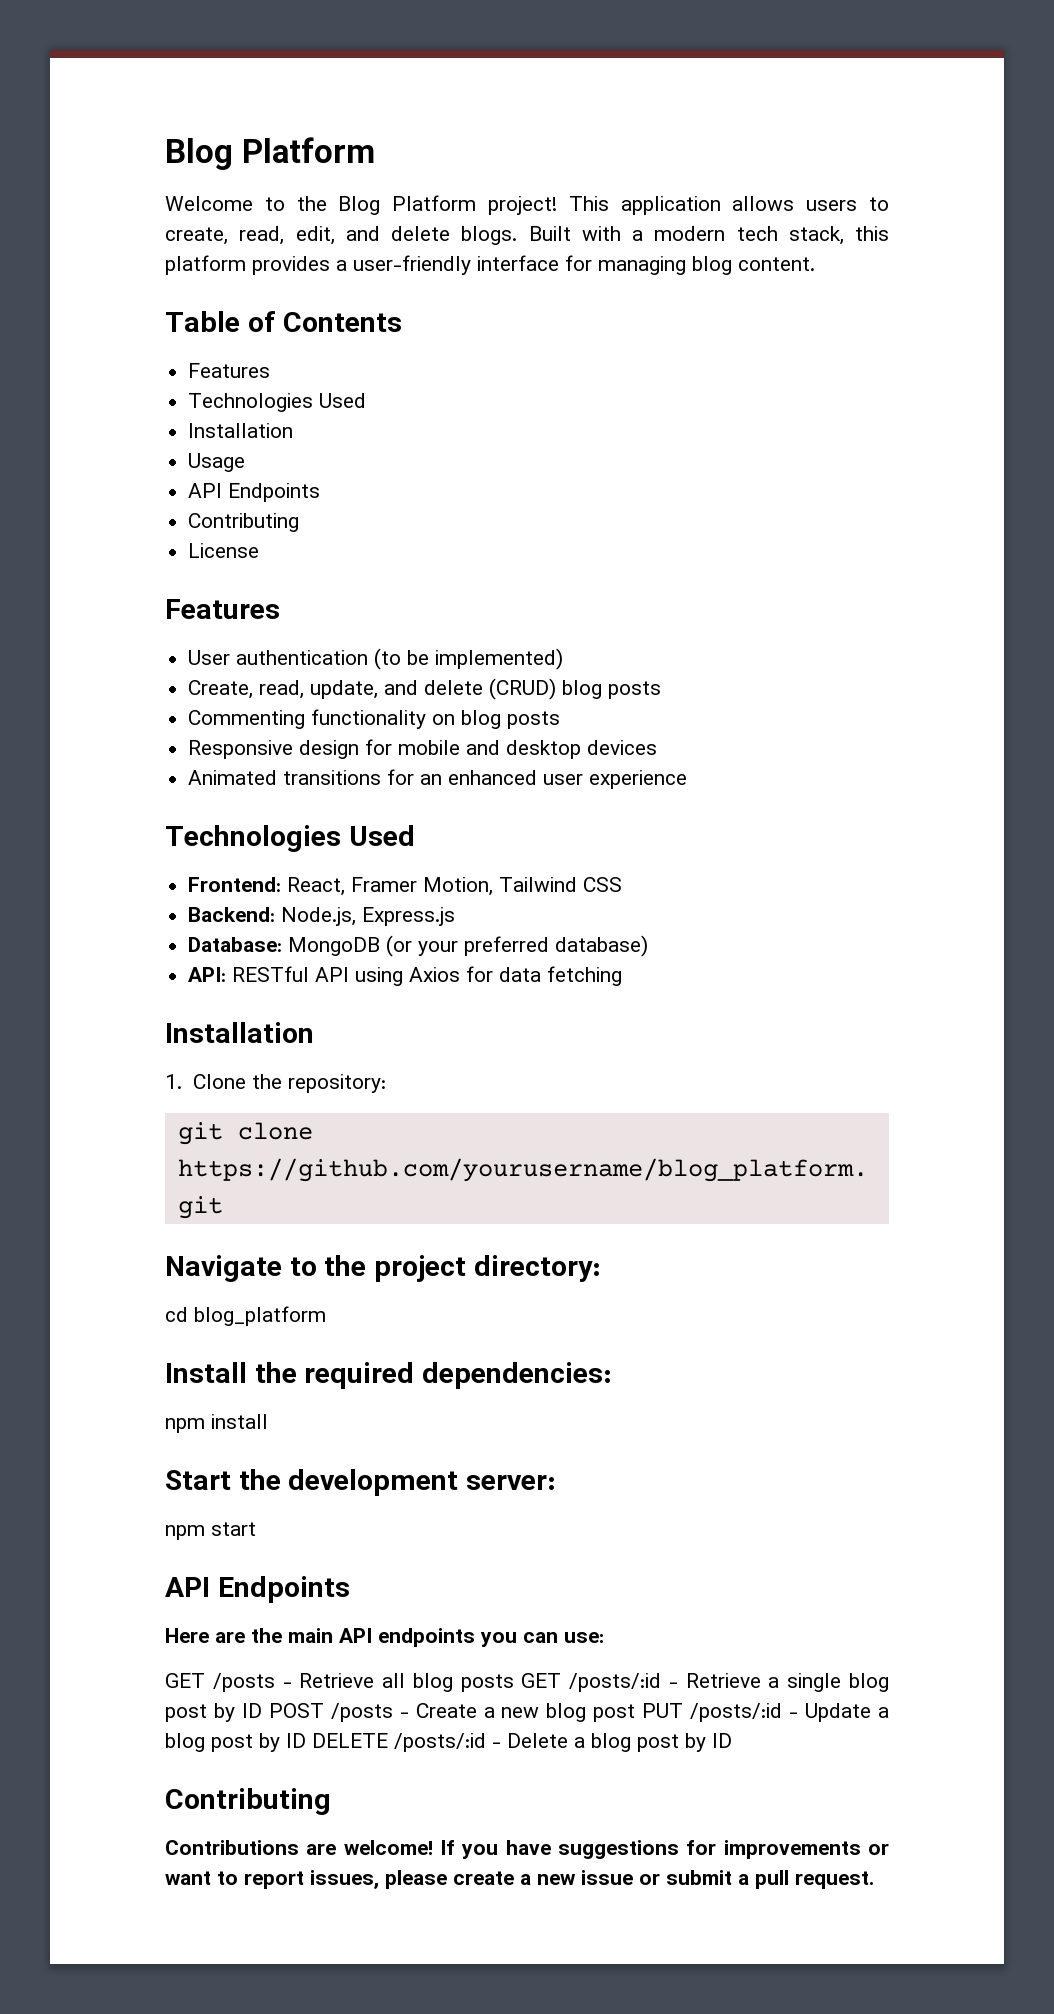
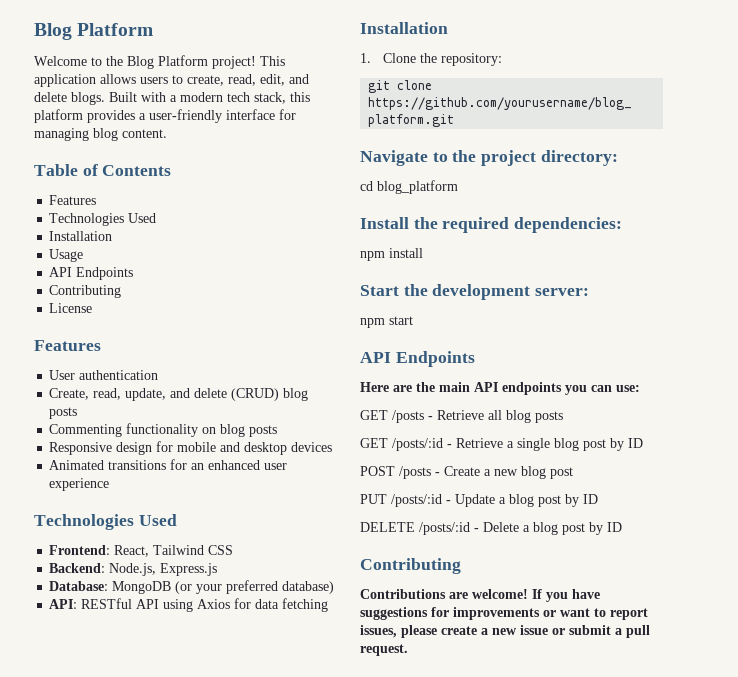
- User authentication (to be implemented)
+ User authentication
- Frontend: React, Framer Motion, Tailwind CSS
+ Frontend: React, Tailwind CSS
- GET /posts - Retrieve all blog posts GET /posts/:id - Retrieve a single blog post by ID POST /posts - Create a new blog post PUT /posts/:id - Update a blog post by ID DELETE /posts/:id - Delete a blog post by ID
+ GET /posts - Retrieve all blog posts
+ GET /posts/:id - Retrieve a single blog post by ID
+ POST /posts - Create a new blog post
+ PUT /posts/:id - Update a blog post by ID
+ DELETE /posts/:id - Delete a blog post by ID

